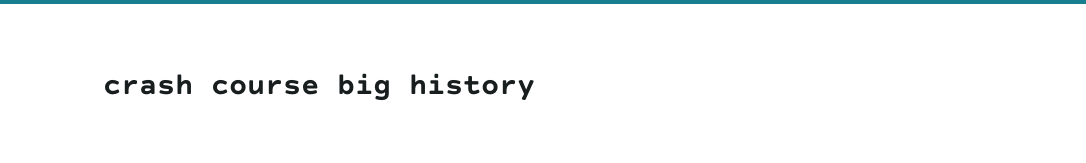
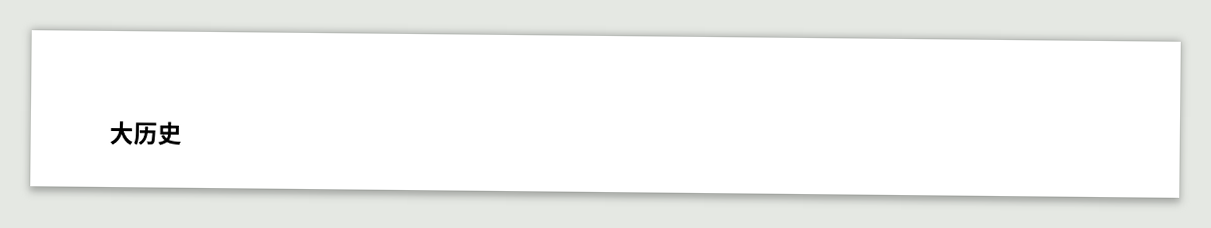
- crash course big history
+ 大历史

